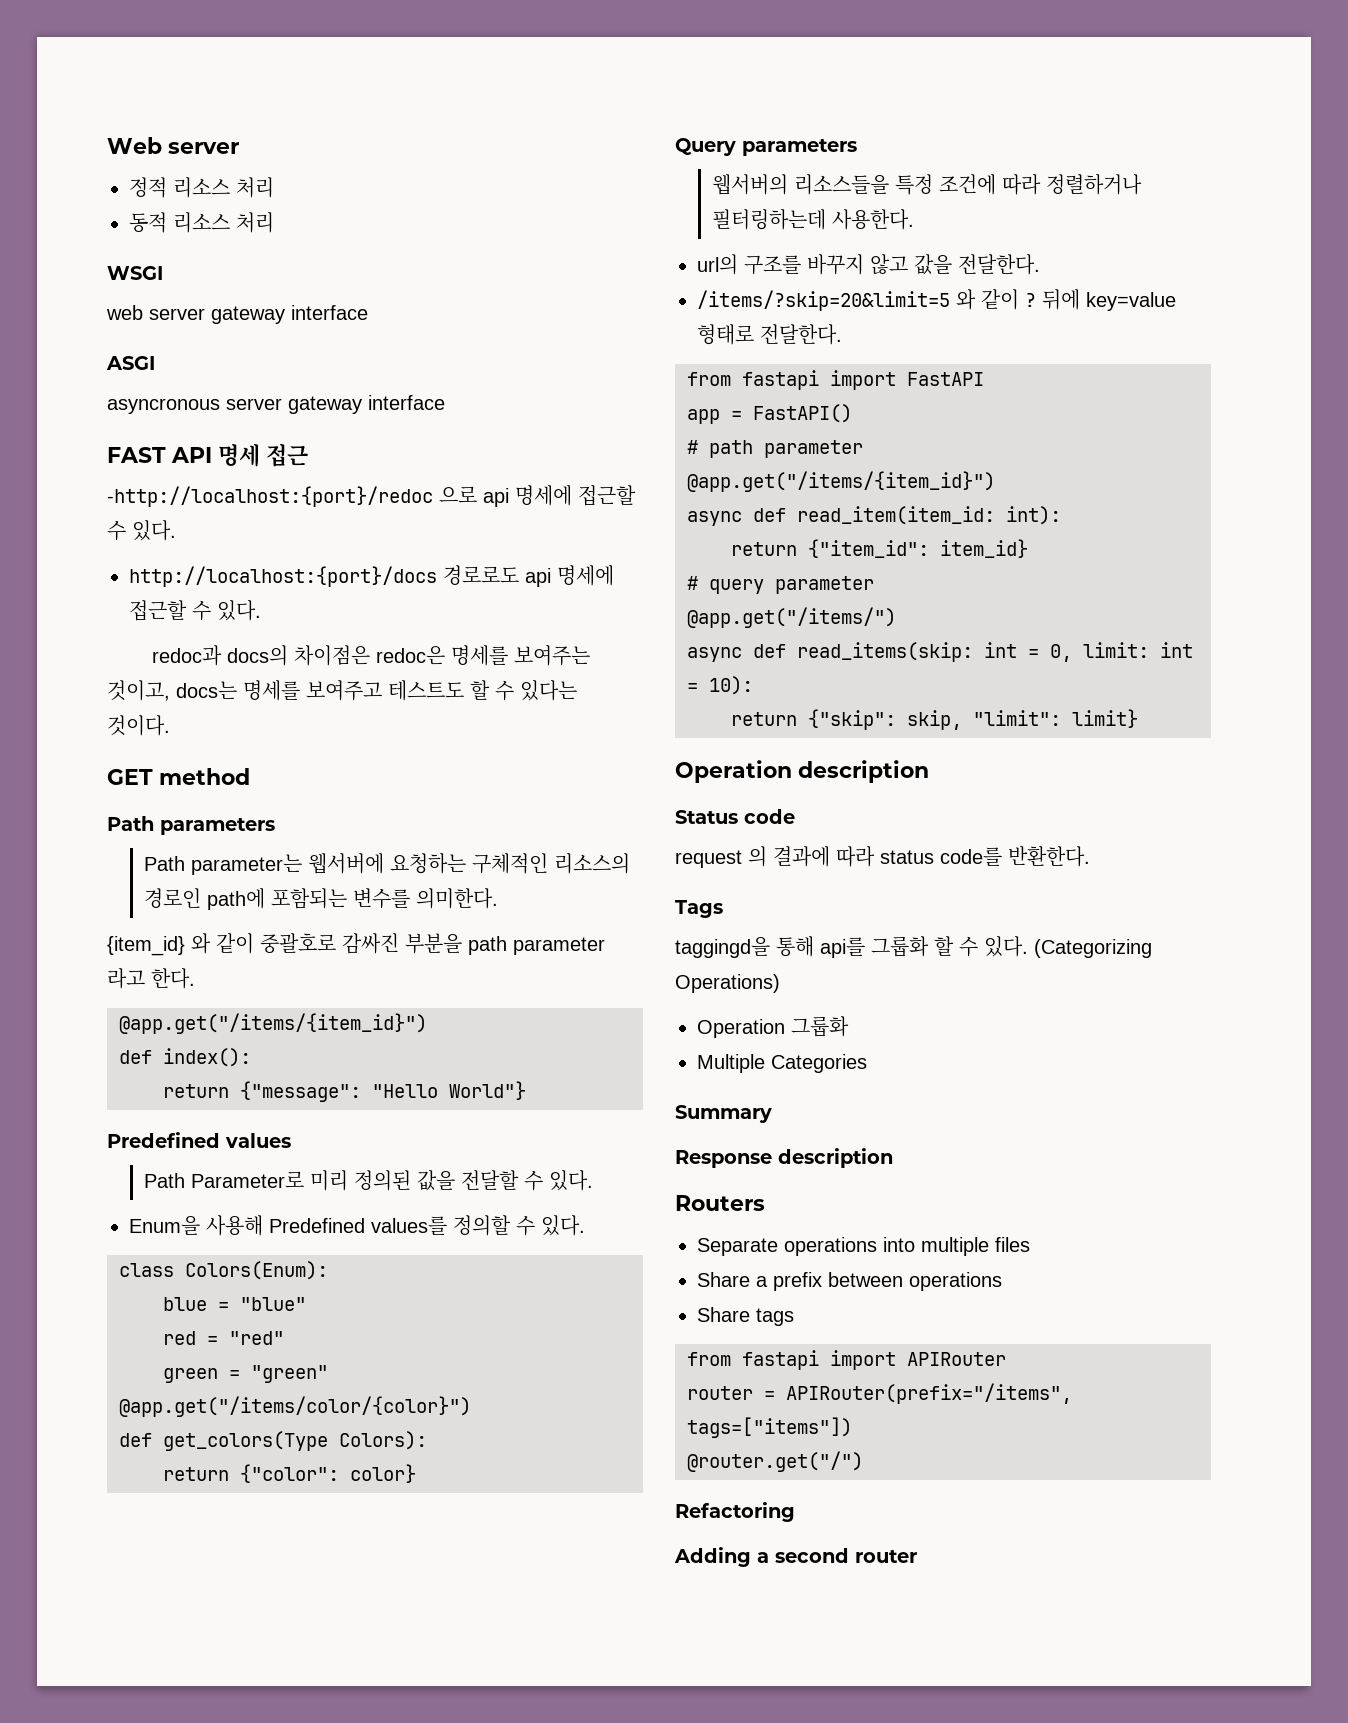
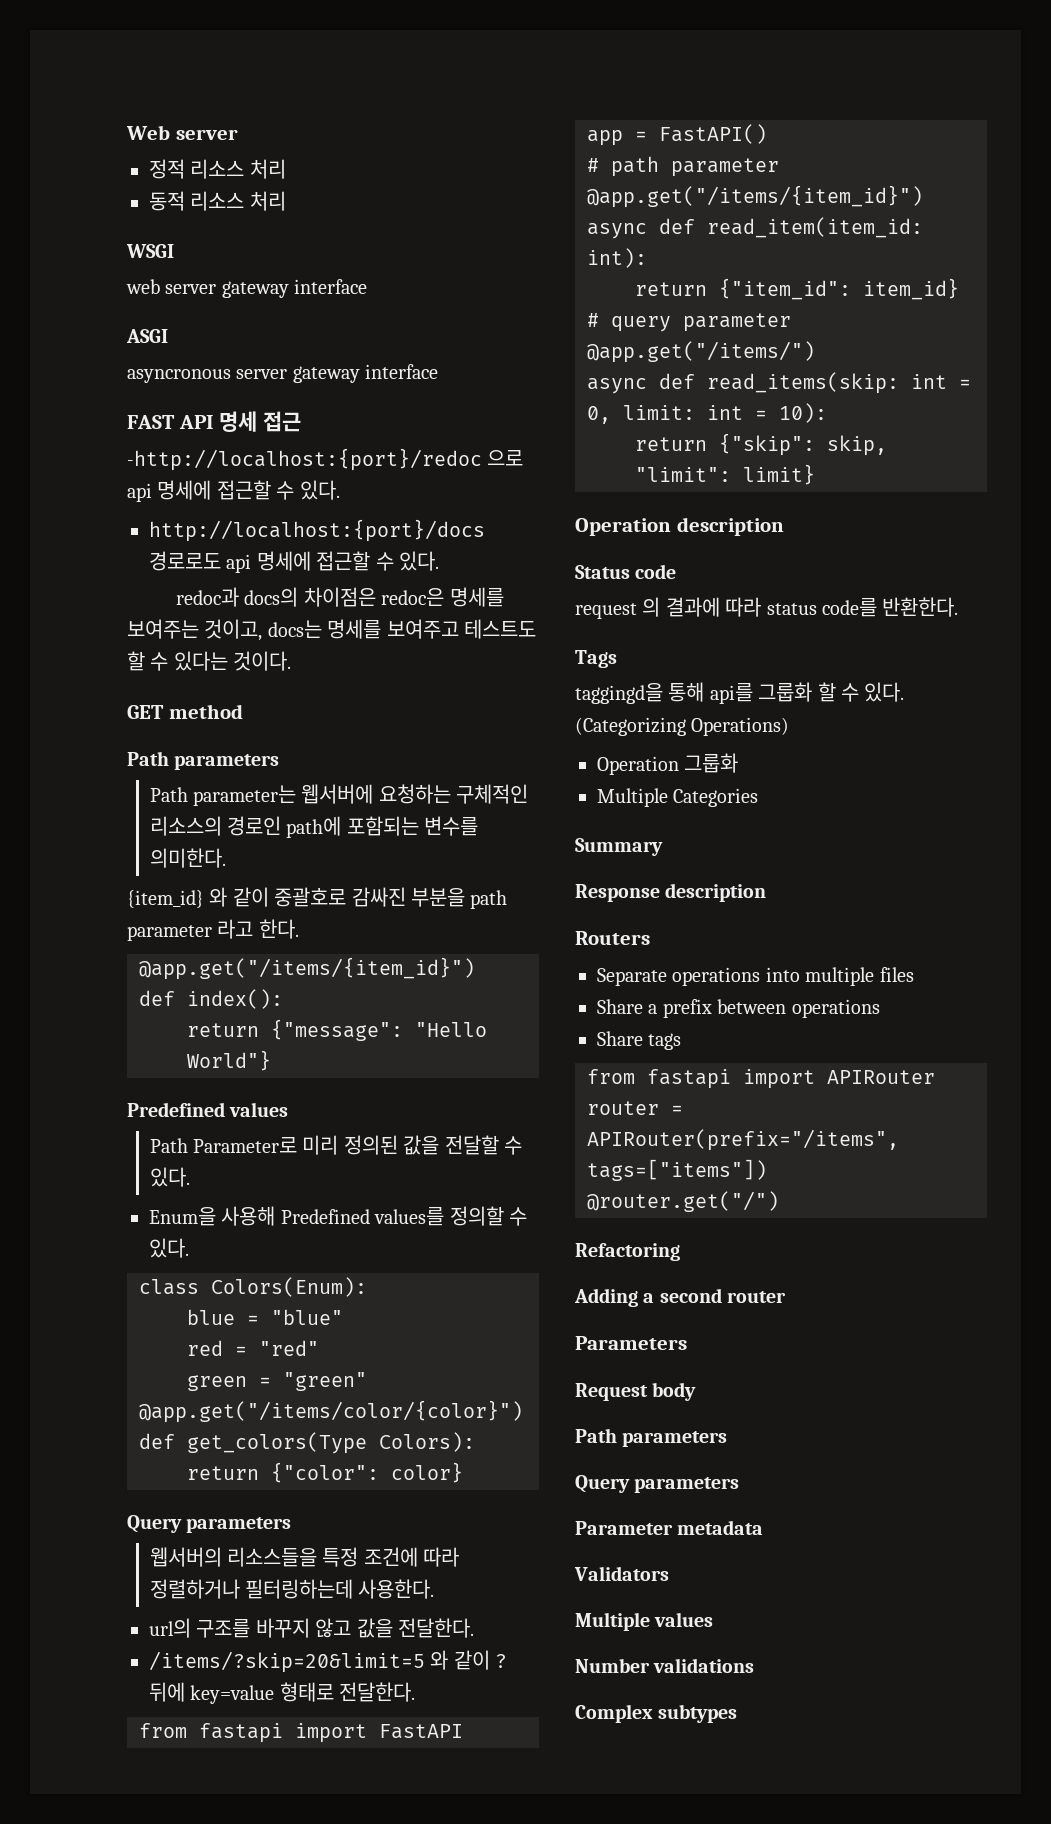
+ Parameters
+ Request body
+ Path parameters
+ Query parameters
+ Parameter metadata
+ Validators
+ Multiple values
+ Number validations
+ Complex subtypes

